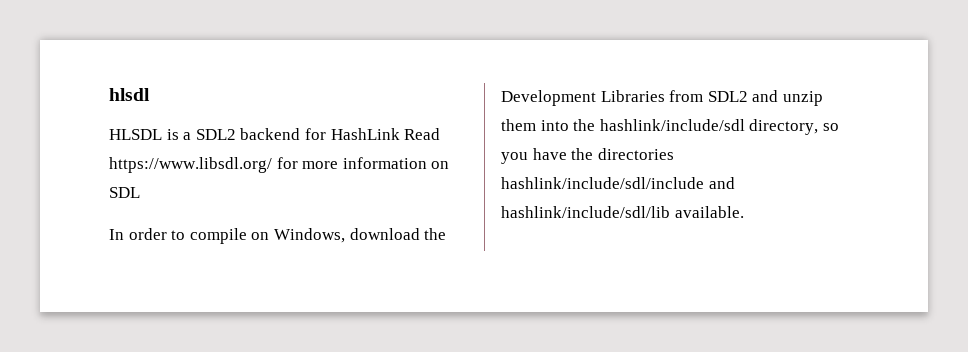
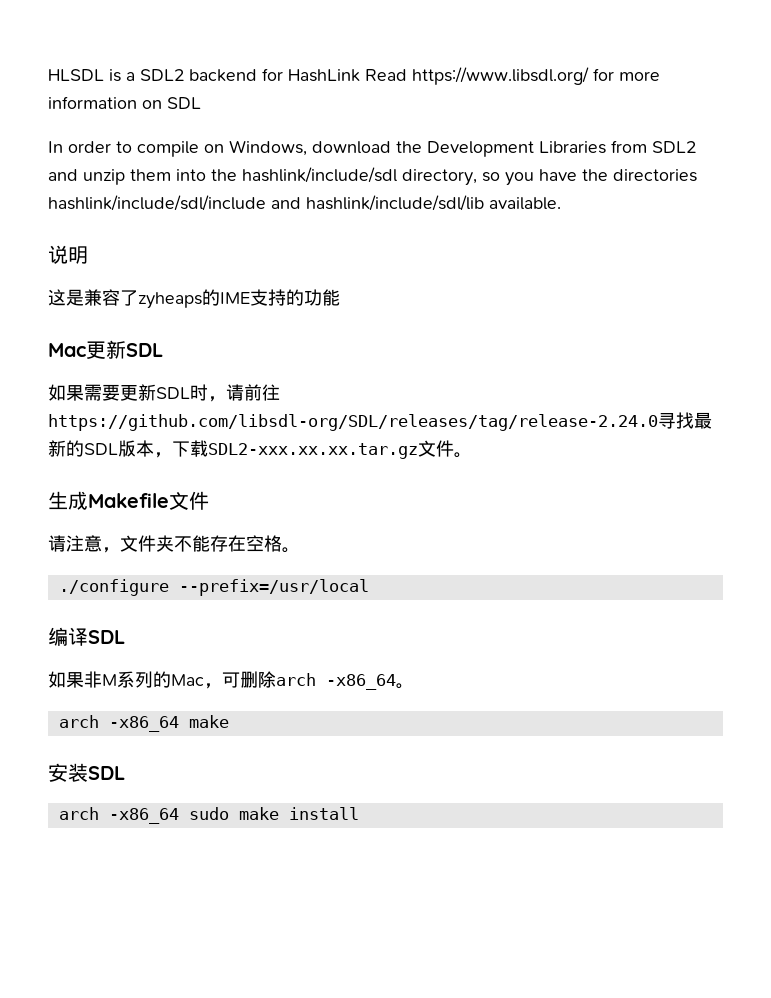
- hlsdl
+ 说明
+ 这是兼容了zyheaps的IME支持的功能
+ Mac更新SDL
+ 如果需要更新SDL时，请前往https://github.com/libsdl-org/SDL/releases/tag/release-2.24.0寻找最新的SDL版本，下载SDL2-xxx.xx.xx.tar.gz文件。
+ 生成Makefile文件
+ 请注意，文件夹不能存在空格。
+ ./configure --prefix=/usr/local
+ 编译SDL
+ 如果非M系列的Mac，可删除arch -x86_64。
+ arch -x86_64 make
+ 安装SDL
+ arch -x86_64 sudo make install

